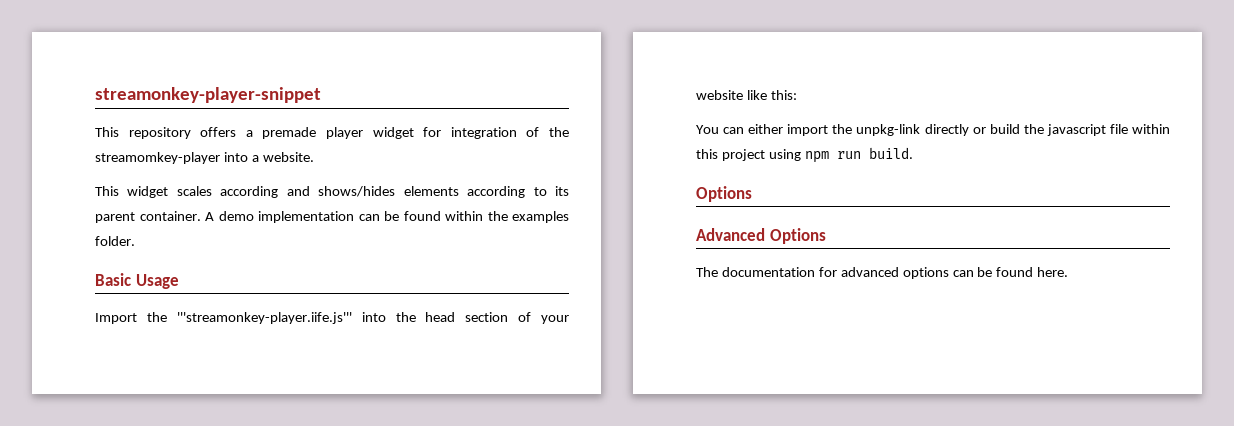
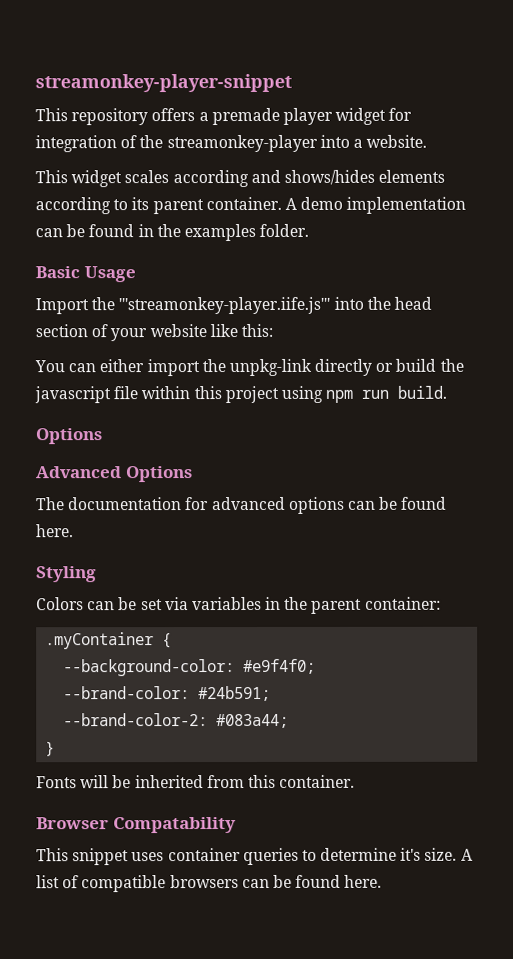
- This repository offers a premade player widget for integration of the streamomkey-player into a website.
+ This repository offers a premade player widget for integration of the streamonkey-player into a website.
- A demo implementation can be found within the examples folder.
+ A demo implementation can be found in the examples folder.
+ Styling
+ Colors can be set via variables in the parent container:
+ .myContainer {
+ --background-color: #e9f4f0;
+ --brand-color: #24b591;
+ --brand-color-2: #083a44;
+ }
+ Fonts will be inherited from this container.
+ Browser Compatability
+ This snippet uses container queries to determine it's size. A list of compatible browsers can be found here.

